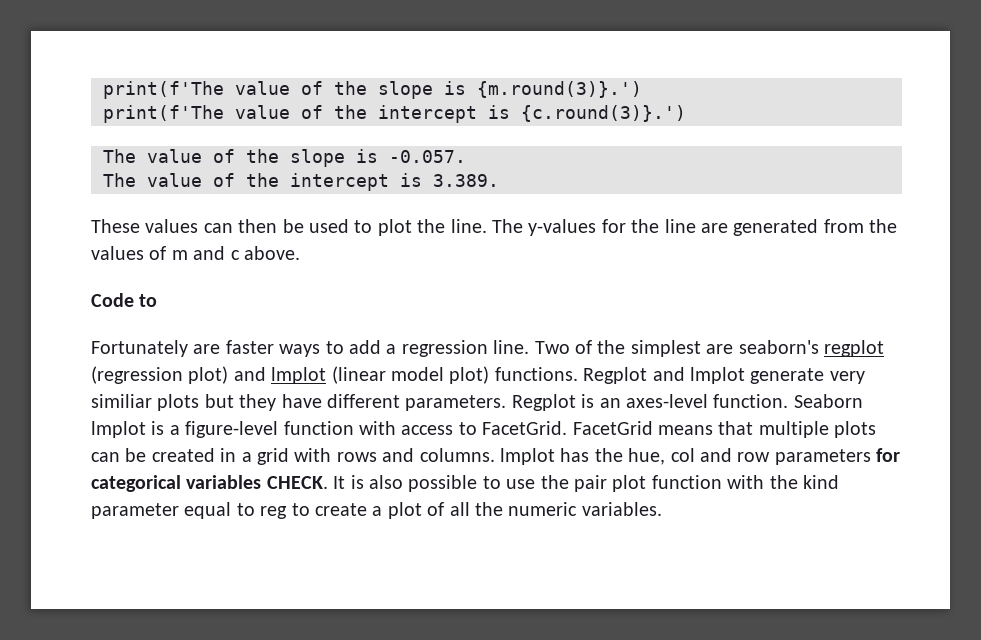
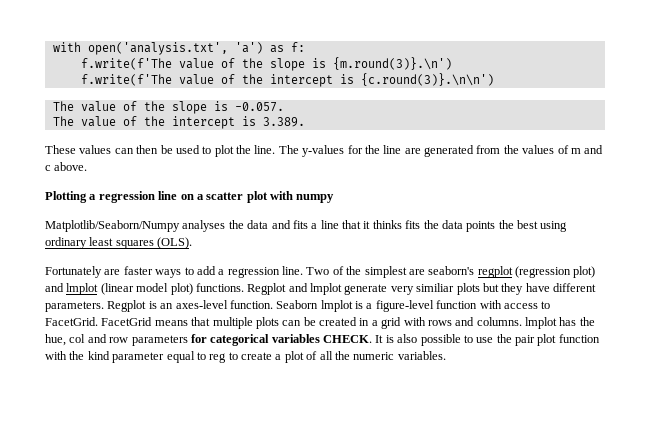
- print(f'The value of the slope is {m.round(3)}.')
- print(f'The value of the intercept is {c.round(3)}.')
+ with open('analysis.txt', 'a') as f:
+ f.write(f'The value of the slope is {m.round(3)}.\n')
+ f.write(f'The value of the intercept is {c.round(3)}.\n\n')
- Code to
+ Plotting a regression line on a scatter plot with numpy
+ Matplotlib/Seaborn/Numpy analyses the data and fits a line that it thinks fits the data points the best using ordinary least squares (OLS).

